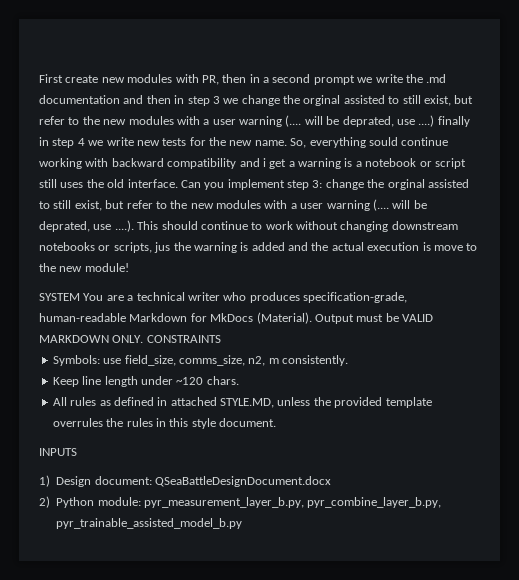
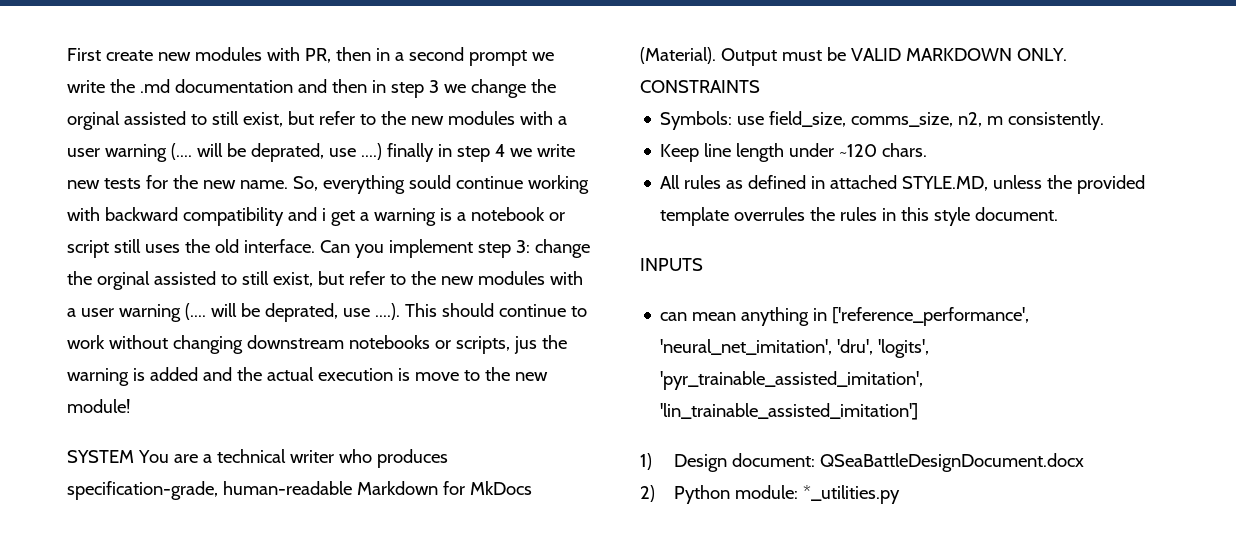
+ can mean anything in ['reference_performance', 'neural_net_imitation', 'dru', 'logits', 'pyr_trainable_assisted_imitation', 'lin_trainable_assisted_imitation']
- 2) Python module: pyr_measurement_layer_b.py, pyr_combine_layer_b.py, pyr_trainable_assisted_model_b.py
+ 2) Python module: *_utilities.py

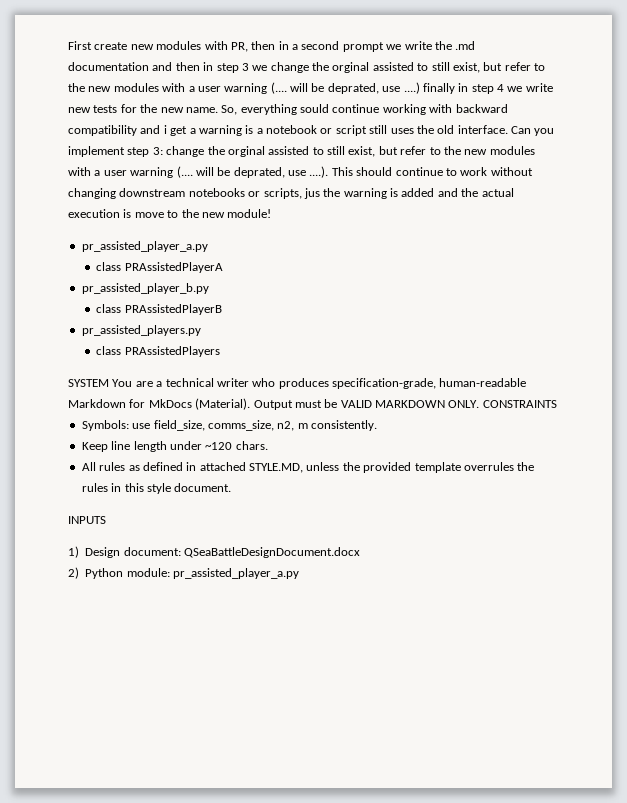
  Can you implement step 3: change the orginal assisted to still exist, but refer to the new modules with a user warning (.... will be deprated, use ....). This should continue to work without changing downstream notebooks or scripts, jus the warning is added and the actual execution is move to the new module!
+ pr_assisted_player_a.py
+ class PRAssistedPlayerA
+ pr_assisted_player_b.py
+ class PRAssistedPlayerB
+ pr_assisted_players.py
+ class PRAssistedPlayers
- can mean anything in ['reference_performance', 'neural_net_imitation', 'dru', 'logits', 'pyr_trainable_assisted_imitation', 'lin_trainable_assisted_imitation']
- 2) Python module: *_utilities.py
+ 2) Python module: pr_assisted_player_a.py

